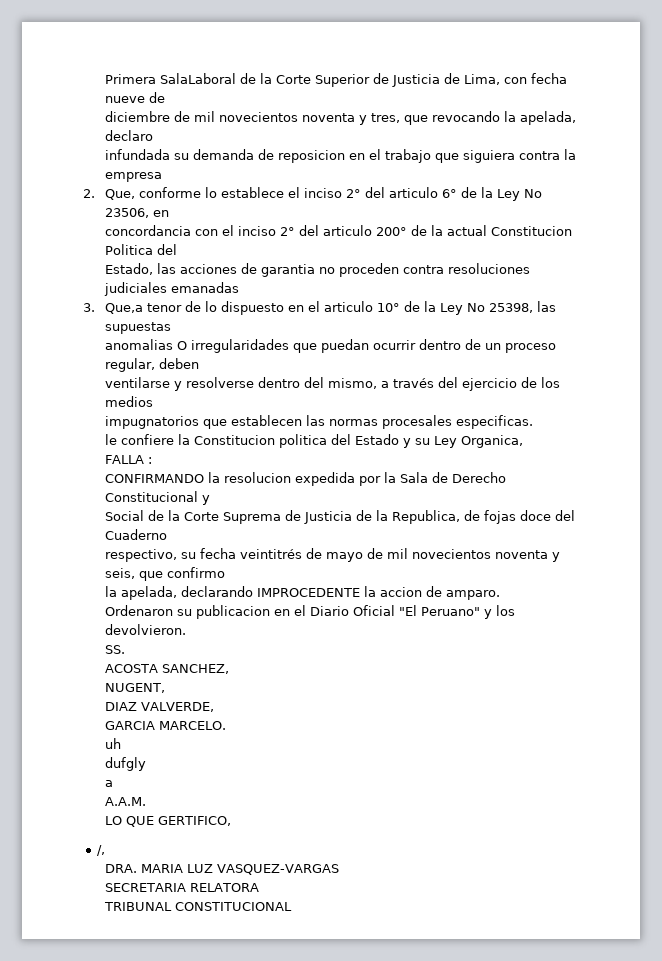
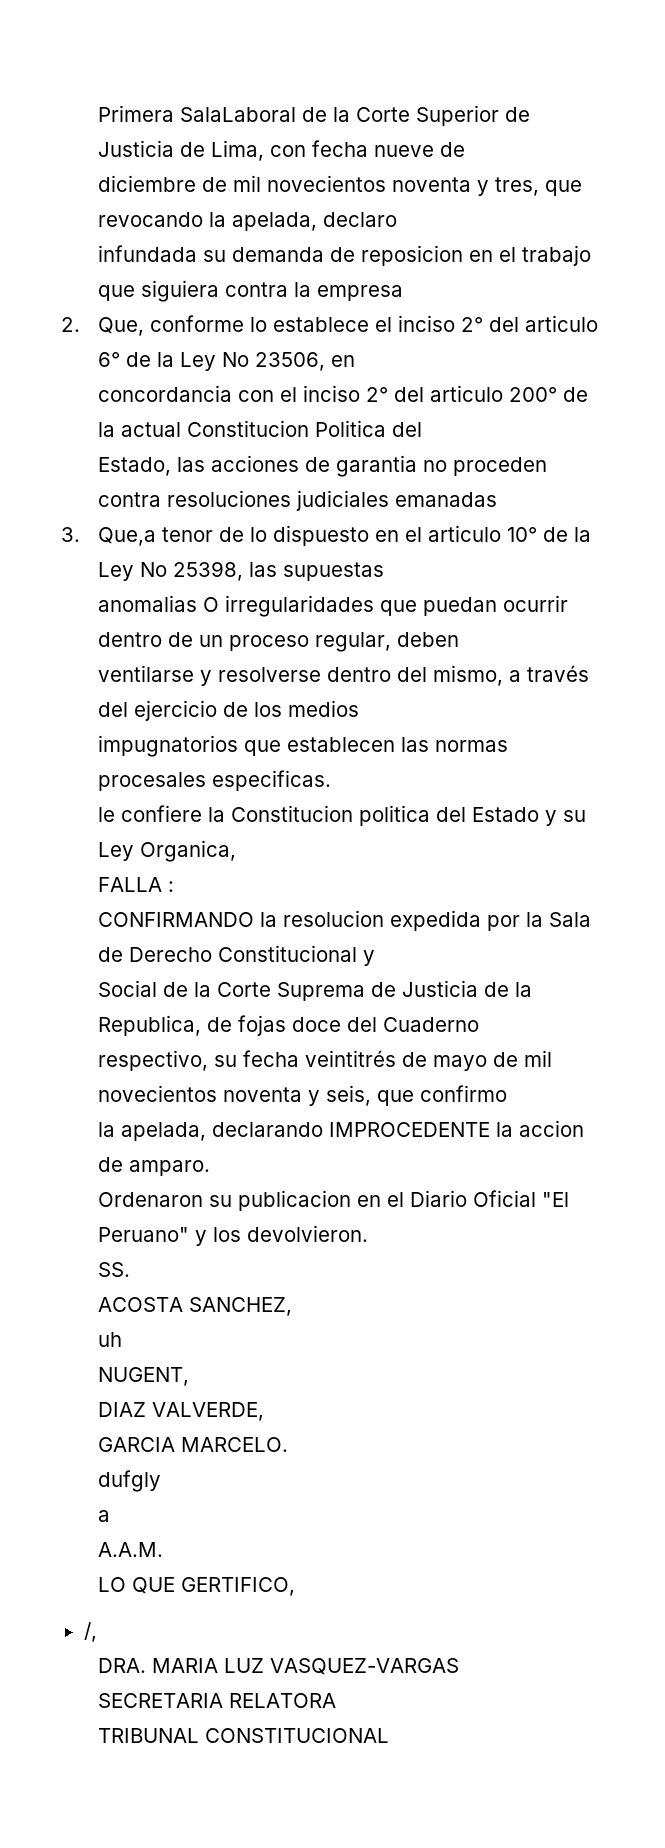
+ uh
- uh

